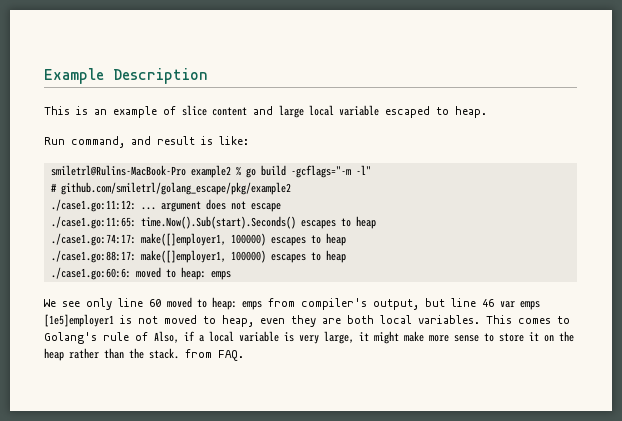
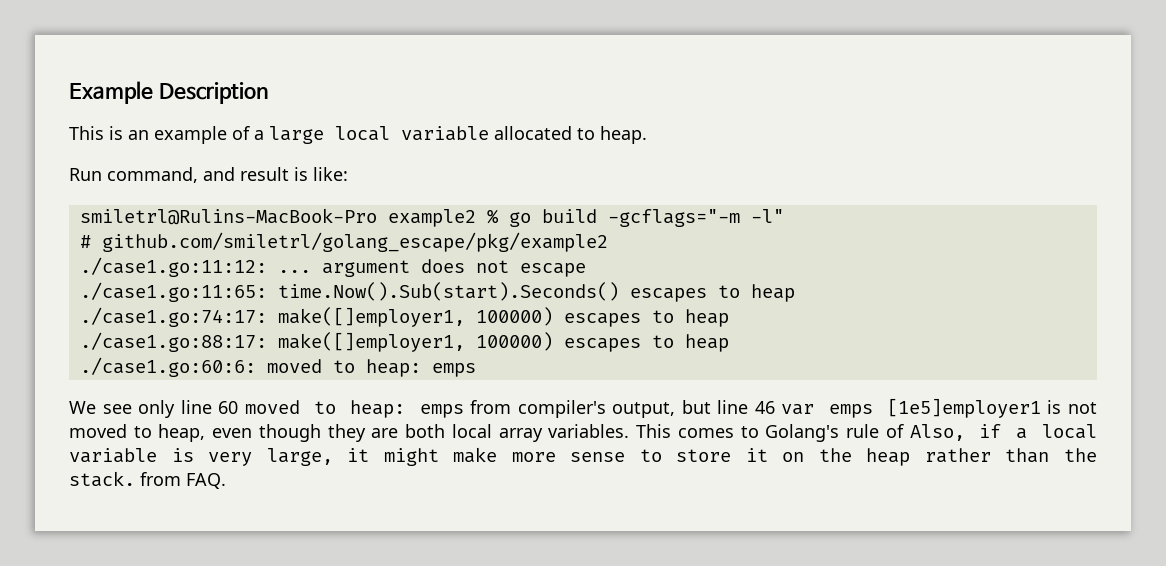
- This is an example of slice content and large local variable escaped to heap.
+ This is an example of a large local variable allocated to heap.
- We see only line 60 moved to heap: emps from compiler's output, but line 46 var emps [1e5]employer1 is not moved to heap, even they are both local variables.
+ We see only line 60 moved to heap: emps from compiler's output, but line 46 var emps [1e5]employer1 is not moved to heap, even though they are both local array variables.

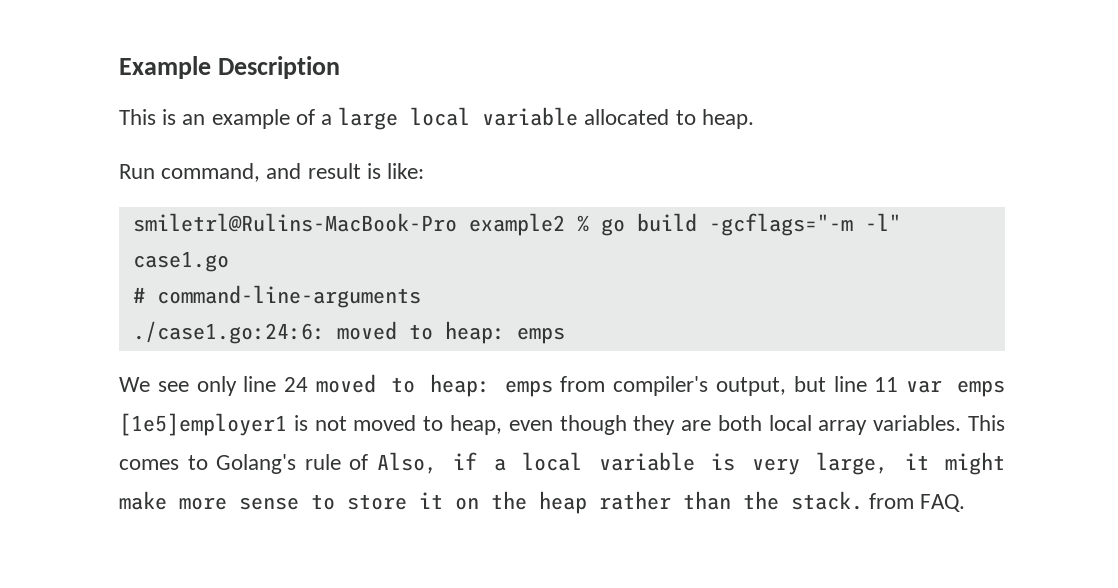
- smiletrl@Rulins-MacBook-Pro example2 % go build -gcflags="-m -l"
+ smiletrl@Rulins-MacBook-Pro example2 % go build -gcflags="-m -l" case1.go
- # github.com/smiletrl/golang_escape/pkg/example2
- ./case1.go:11:12: ... argument does not escape
- ./case1.go:11:65: time.Now().Sub(start).Seconds() escapes to heap
- ./case1.go:74:17: make([]employer1, 100000) escapes to heap
- ./case1.go:88:17: make([]employer1, 100000) escapes to heap
- ./case1.go:60:6: moved to heap: emps
+ # command-line-arguments
+ ./case1.go:24:6: moved to heap: emps
- We see only line 60 moved to heap: emps from compiler's output, but line 46 var emps [1e5]employer1 is not moved to heap, even though they are both local array variables.
+ We see only line 24 moved to heap: emps from compiler's output, but line 11 var emps [1e5]employer1 is not moved to heap, even though they are both local array variables.

